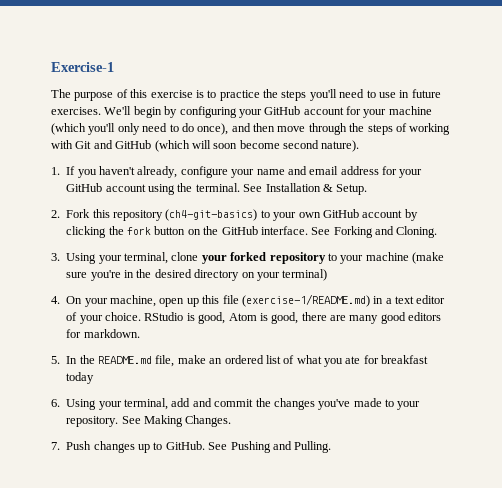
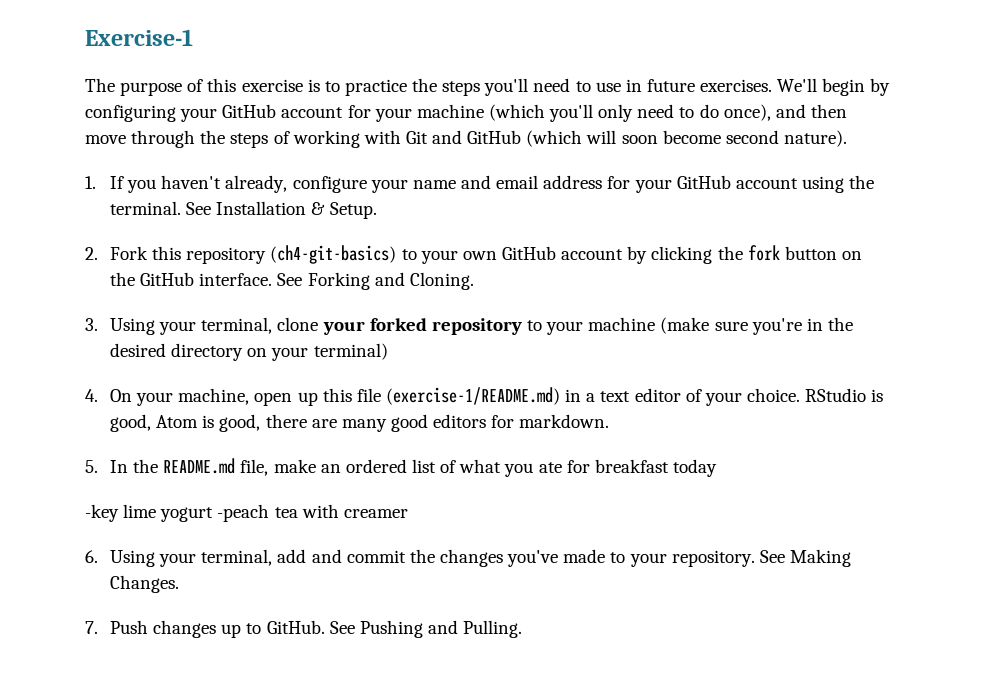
+ -key lime yogurt -peach tea with creamer

